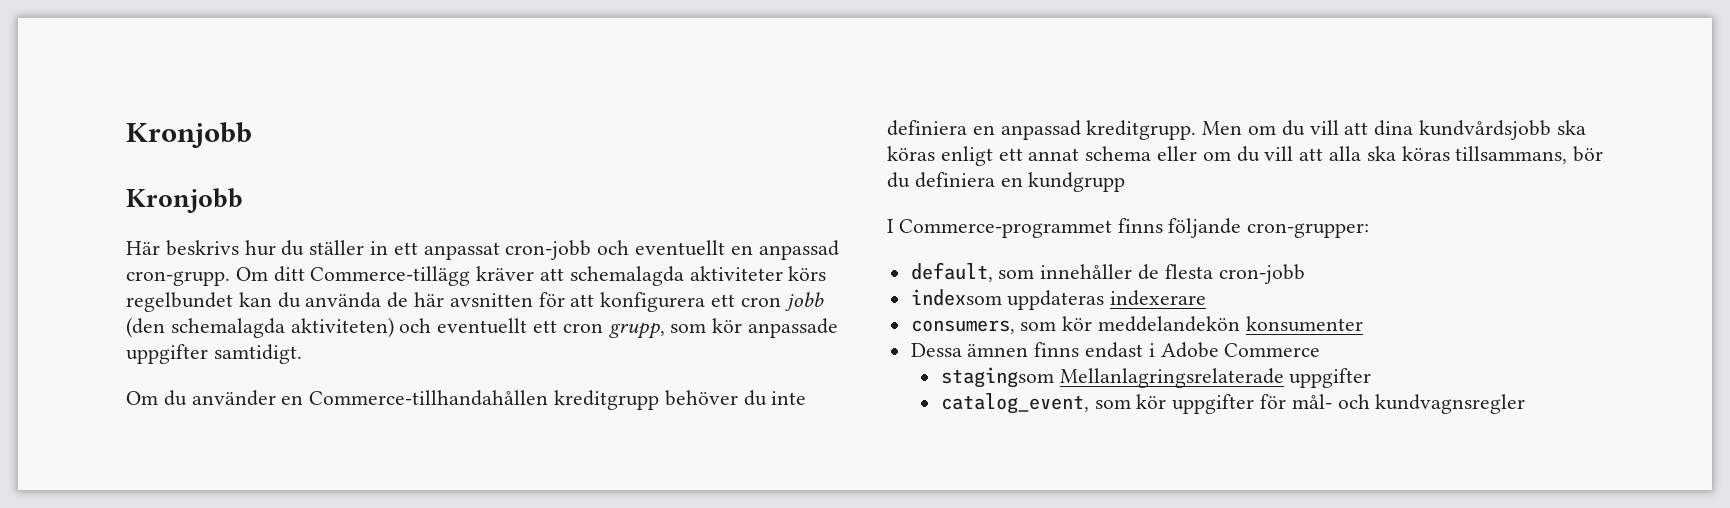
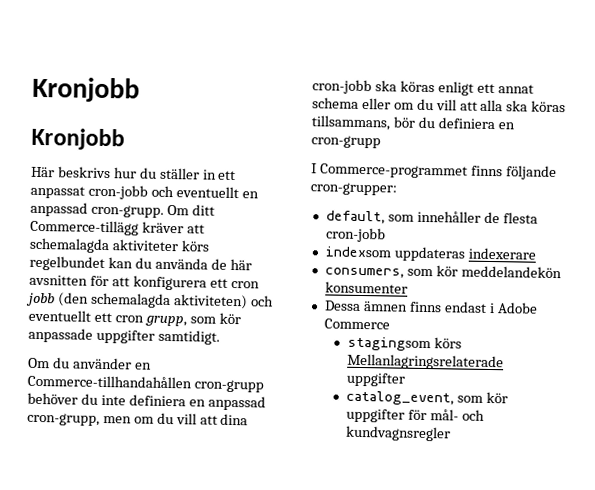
- Om du använder en Commerce-tillhandahållen kreditgrupp behöver du inte definiera en anpassad kreditgrupp. Men om du vill att dina kundvårdsjobb ska köras enligt ett annat schema eller om du vill att alla ska köras tillsammans, bör du definiera en kundgrupp
+ Om du använder en Commerce-tillhandahållen cron-grupp behöver du inte definiera en anpassad cron-grupp, men om du vill att dina cron-jobb ska köras enligt ett annat schema eller om du vill att alla ska köras tillsammans, bör du definiera en cron-grupp
- stagingsom Mellanlagringsrelaterade uppgifter
+ stagingsom körs Mellanlagringsrelaterade uppgifter

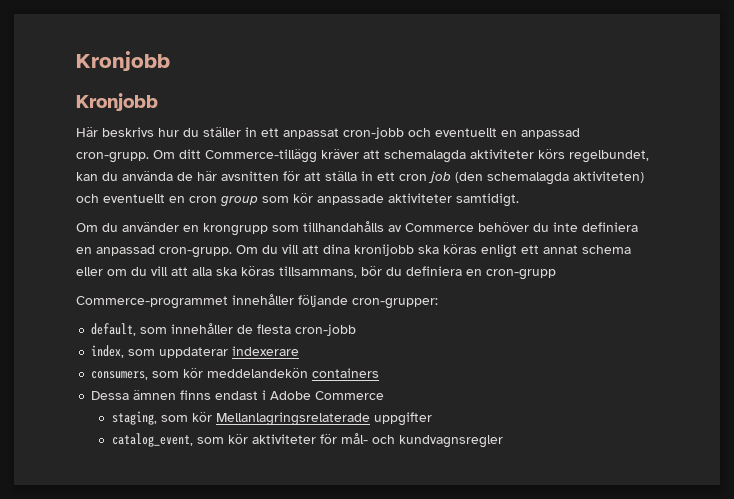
- Om ditt Commerce-tillägg kräver att schemalagda aktiviteter körs regelbundet kan du använda de här avsnitten för att konfigurera ett cron jobb (den schemalagda aktiviteten) och eventuellt ett cron grupp, som kör anpassade uppgifter samtidigt.
+ Om ditt Commerce-tillägg kräver att schemalagda aktiviteter körs regelbundet, kan du använda de här avsnitten för att ställa in ett cron job (den schemalagda aktiviteten) och eventuellt en cron group som kör anpassade aktiviteter samtidigt.
- Om du använder en Commerce-tillhandahållen cron-grupp behöver du inte definiera en anpassad cron-grupp, men om du vill att dina cron-jobb ska köras enligt ett annat schema eller om du vill att alla ska köras tillsammans, bör du definiera en cron-grupp
+ Om du använder en krongrupp som tillhandahålls av Commerce behöver du inte definiera en anpassad cron-grupp. Om du vill att dina kronijobb ska köras enligt ett annat schema eller om du vill att alla ska köras tillsammans, bör du definiera en cron-grupp
- I Commerce-programmet finns följande cron-grupper:
+ Commerce-programmet innehåller följande cron-grupper:
- indexsom uppdateras indexerare
+ index, som uppdaterar indexerare
- consumers, som kör meddelandekön konsumenter
+ consumers, som kör meddelandekön containers
- stagingsom körs Mellanlagringsrelaterade uppgifter
+ staging, som kör Mellanlagringsrelaterade uppgifter
- catalog_event, som kör uppgifter för mål- och kundvagnsregler
+ catalog_event, som kör aktiviteter för mål- och kundvagnsregler

